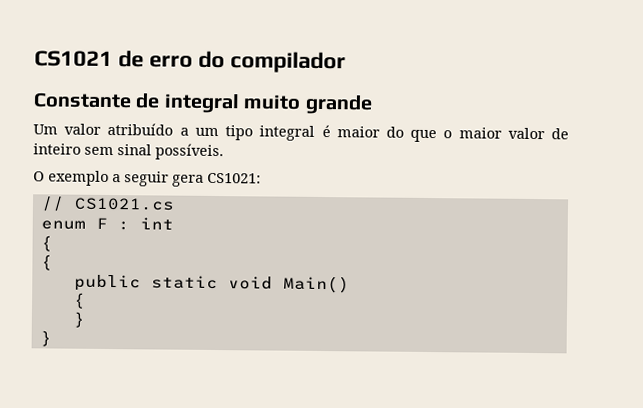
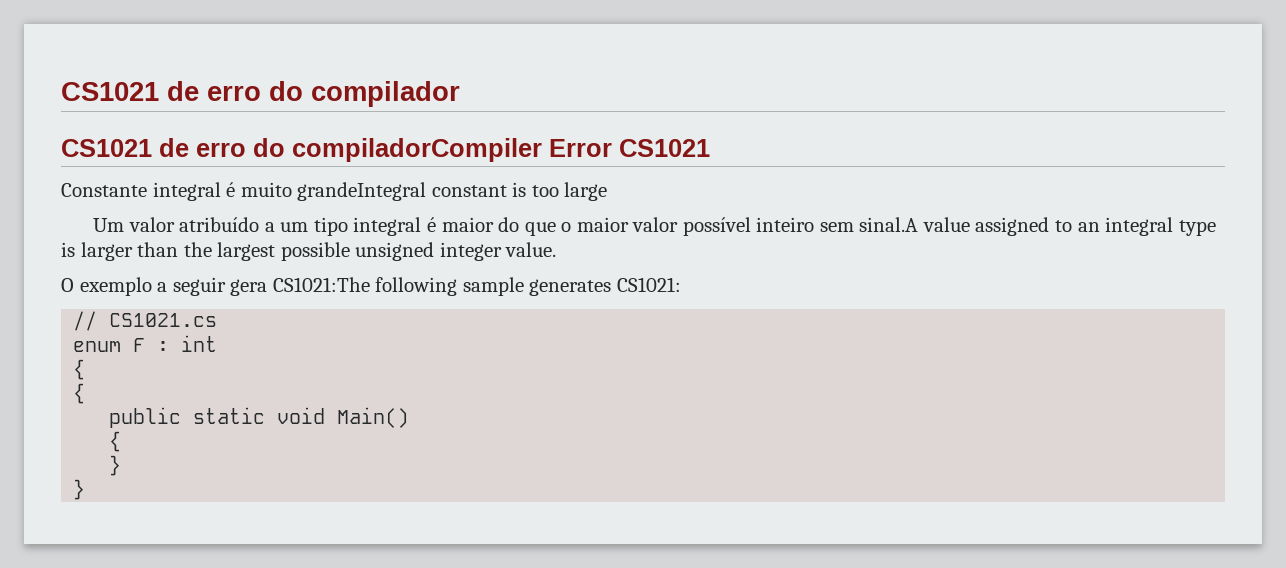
- Constante de integral muito grande
+ CS1021 de erro do compiladorCompiler Error CS1021
+ Constante integral é muito grandeIntegral constant is too large
- Um valor atribuído a um tipo integral é maior do que o maior valor de inteiro sem sinal possíveis.
+ Um valor atribuído a um tipo integral é maior do que o maior valor possível inteiro sem sinal.A value assigned to an integral type is larger than the largest possible unsigned integer value.
- O exemplo a seguir gera CS1021:
+ O exemplo a seguir gera CS1021:The following sample generates CS1021:

